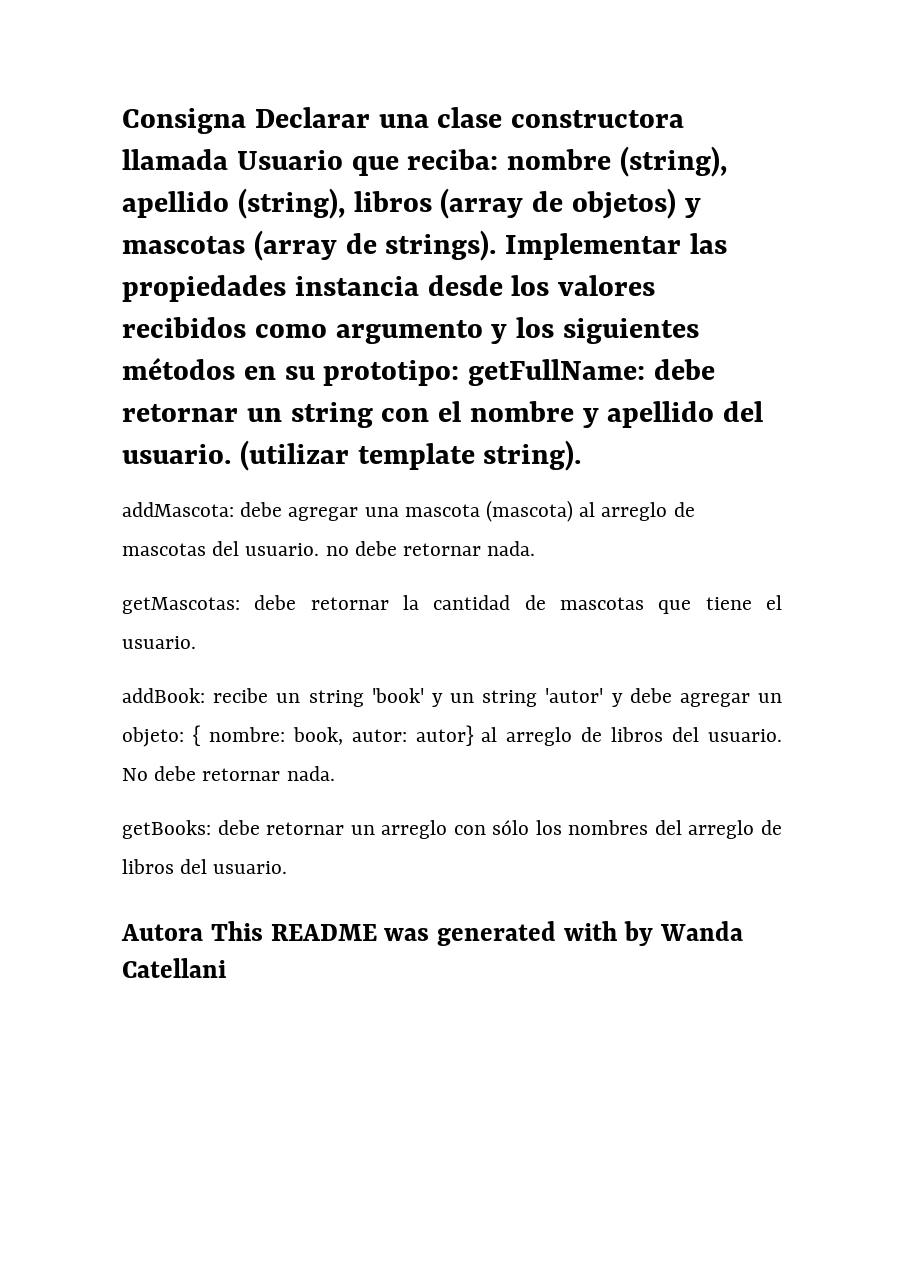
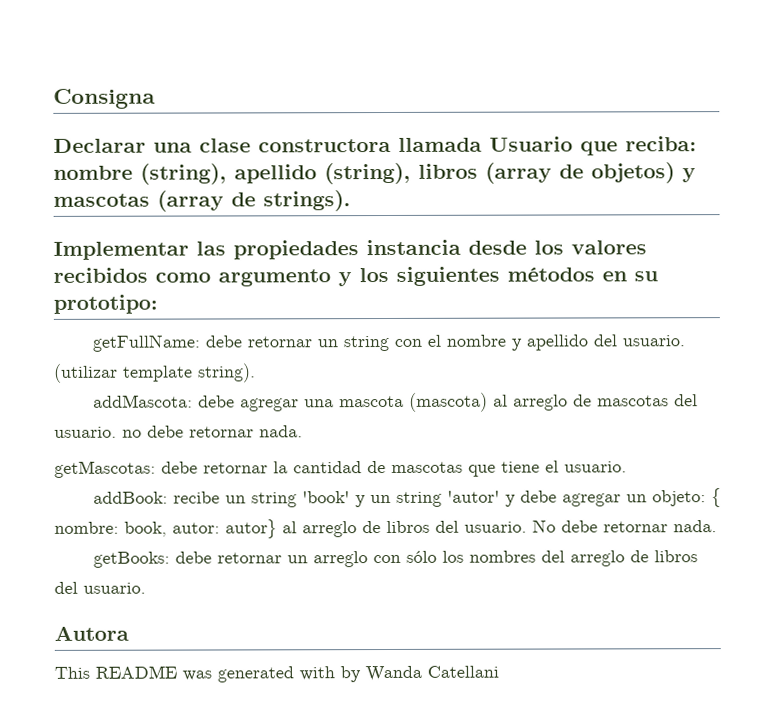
- Consigna Declarar una clase constructora llamada Usuario que reciba: nombre (string), apellido (string), libros (array de objetos) y mascotas (array de strings). Implementar las propiedades instancia desde los valores recibidos como argumento y los siguientes métodos en su prototipo: getFullName: debe retornar un string con el nombre y apellido del usuario.
+ Consigna
+ Declarar una clase constructora llamada Usuario que reciba: nombre (string), apellido (string), libros (array de objetos) y mascotas (array de strings).
+ Implementar las propiedades instancia desde los valores recibidos como argumento y los siguientes métodos en su prototipo:
+ getFullName: debe retornar un string con el nombre y apellido del usuario.
- Autora This README was generated with by Wanda Catellani
+ Autora
+ This README was generated with by Wanda Catellani

